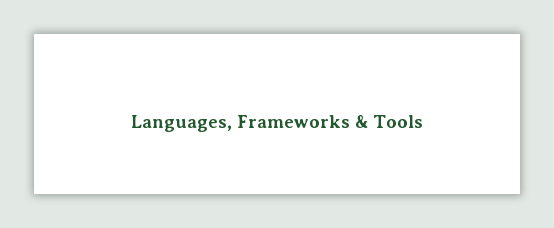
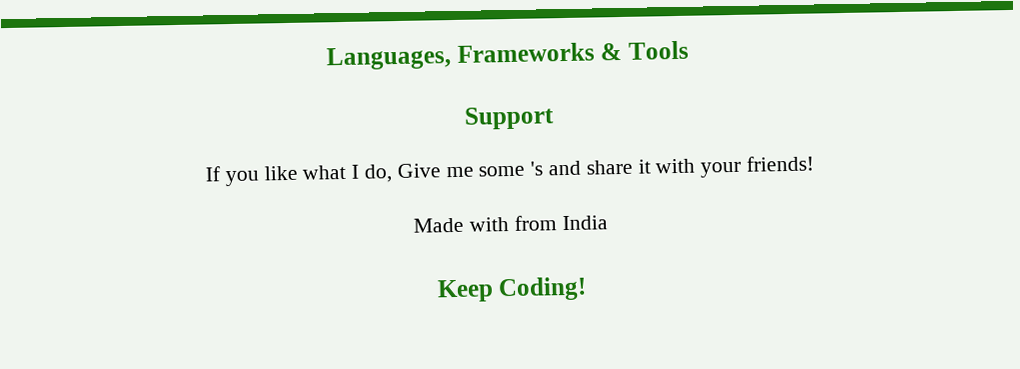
+ Support
+ If you like what I do, Give me some 's and share it with your friends!
+ Made with from India
+ Keep Coding!

